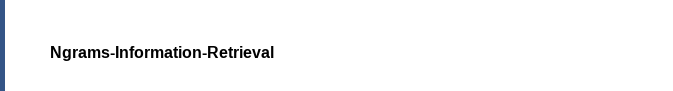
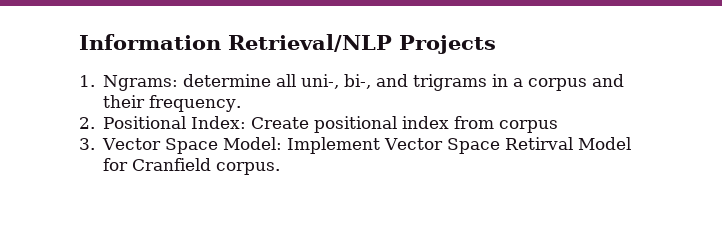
- Ngrams-Information-Retrieval
+ Information Retrieval/NLP Projects
+ 1. Ngrams: determine all uni-, bi-, and trigrams in a corpus and their frequency.
+ 2. Positional Index: Create positional index from corpus
+ 3. Vector Space Model: Implement Vector Space Retirval Model for Cranfield corpus.

